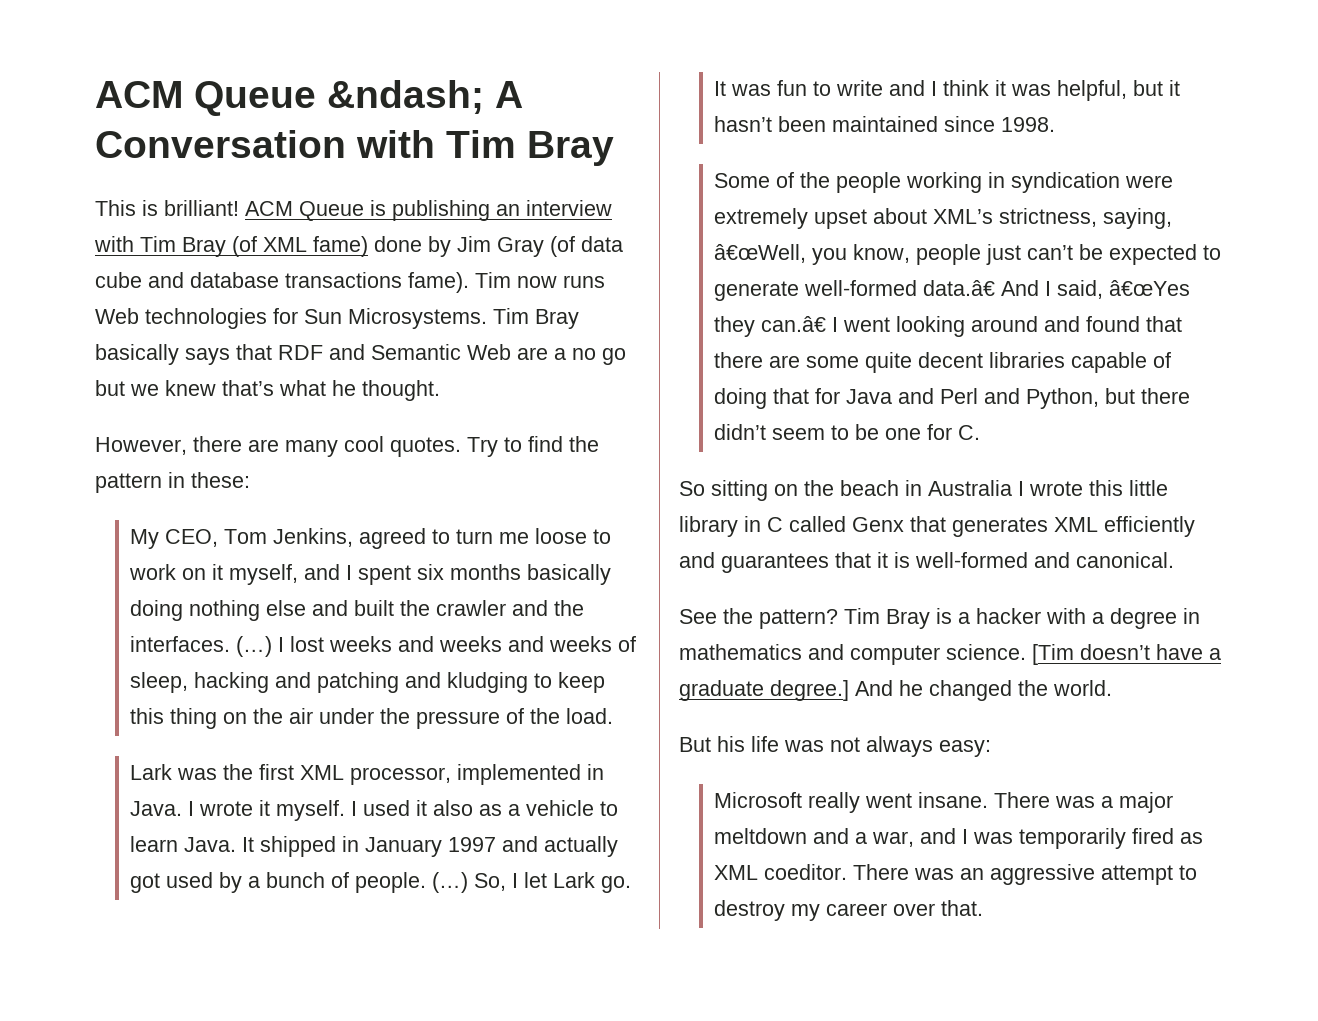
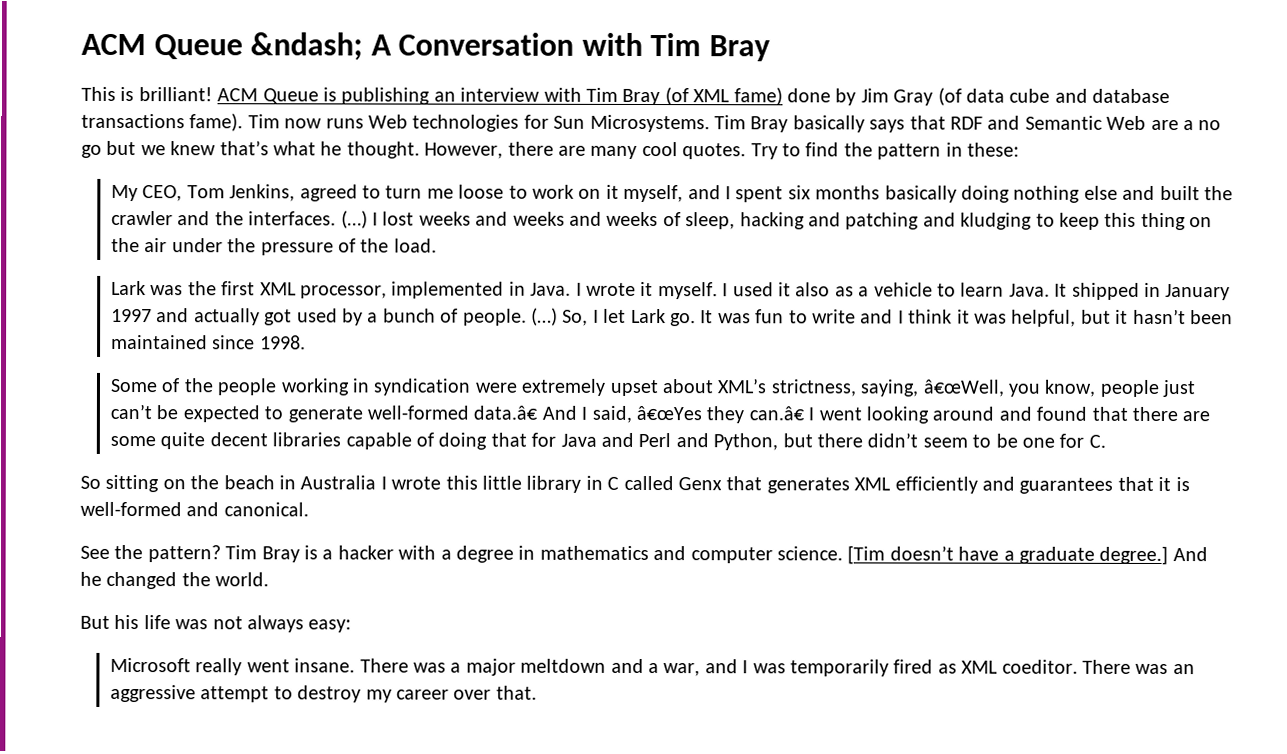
- Tim Bray basically says that RDF and Semantic Web are a no go but we knew that’s what he thought.
- However, there are many cool quotes.
+ Tim Bray basically says that RDF and Semantic Web are a no go but we knew that’s what he thought. However, there are many cool quotes.

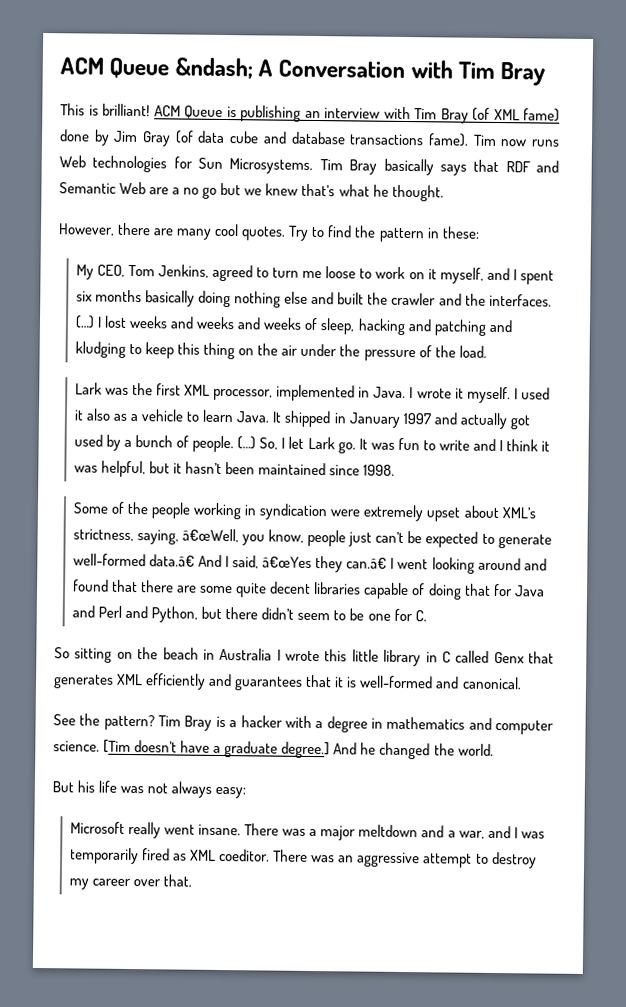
- Tim Bray basically says that RDF and Semantic Web are a no go but we knew that’s what he thought. However, there are many cool quotes.
+ Tim Bray basically says that RDF and Semantic Web are a no go but we knew that’s what he thought.
+ However, there are many cool quotes.

